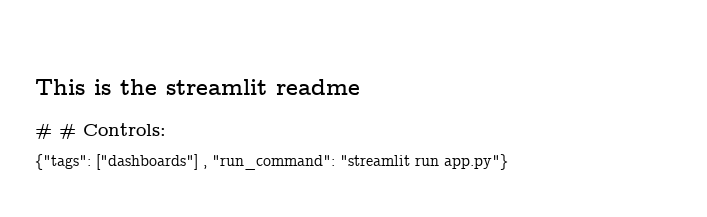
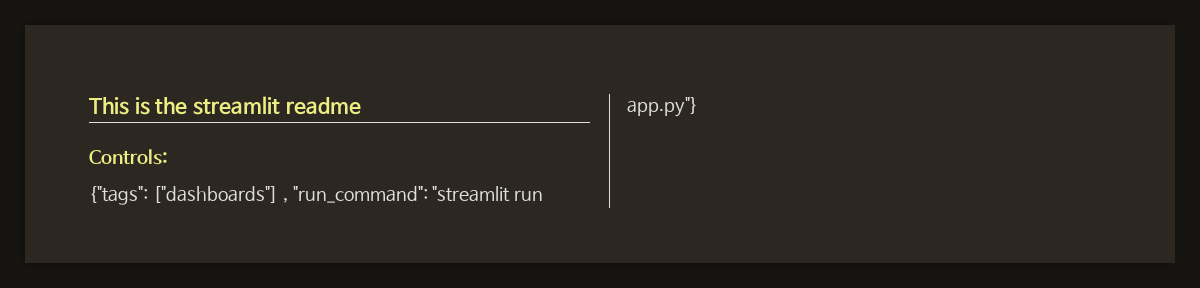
- # # Controls:
+ Controls:

